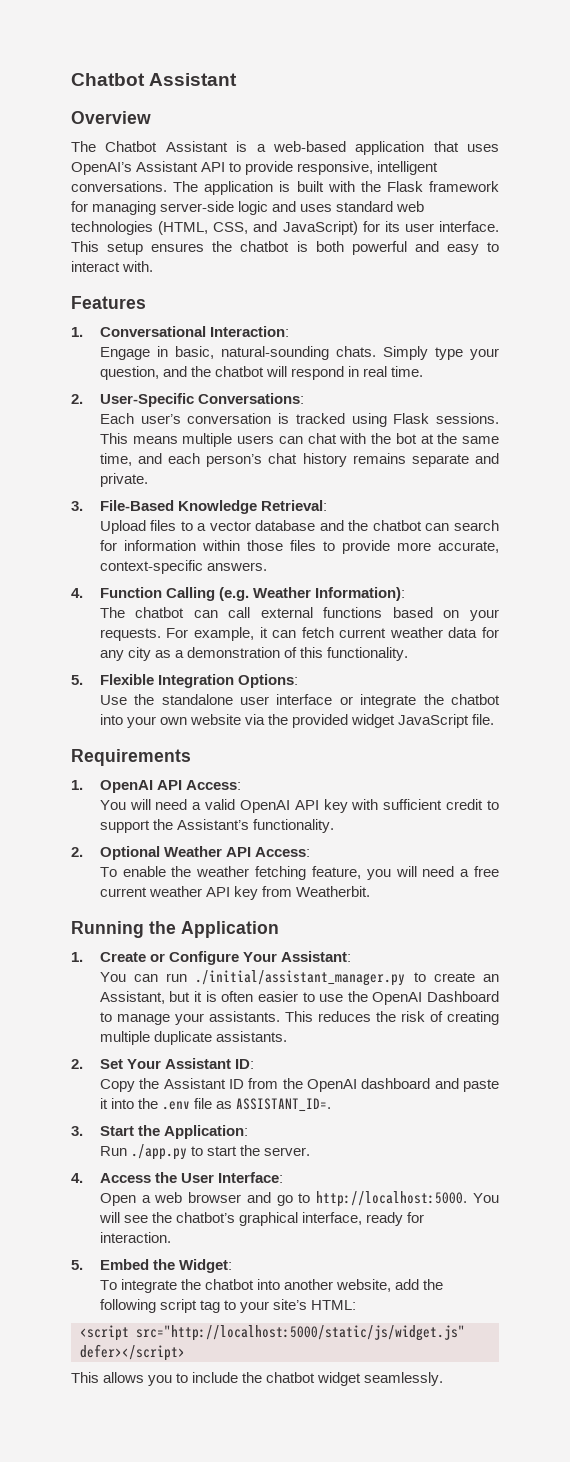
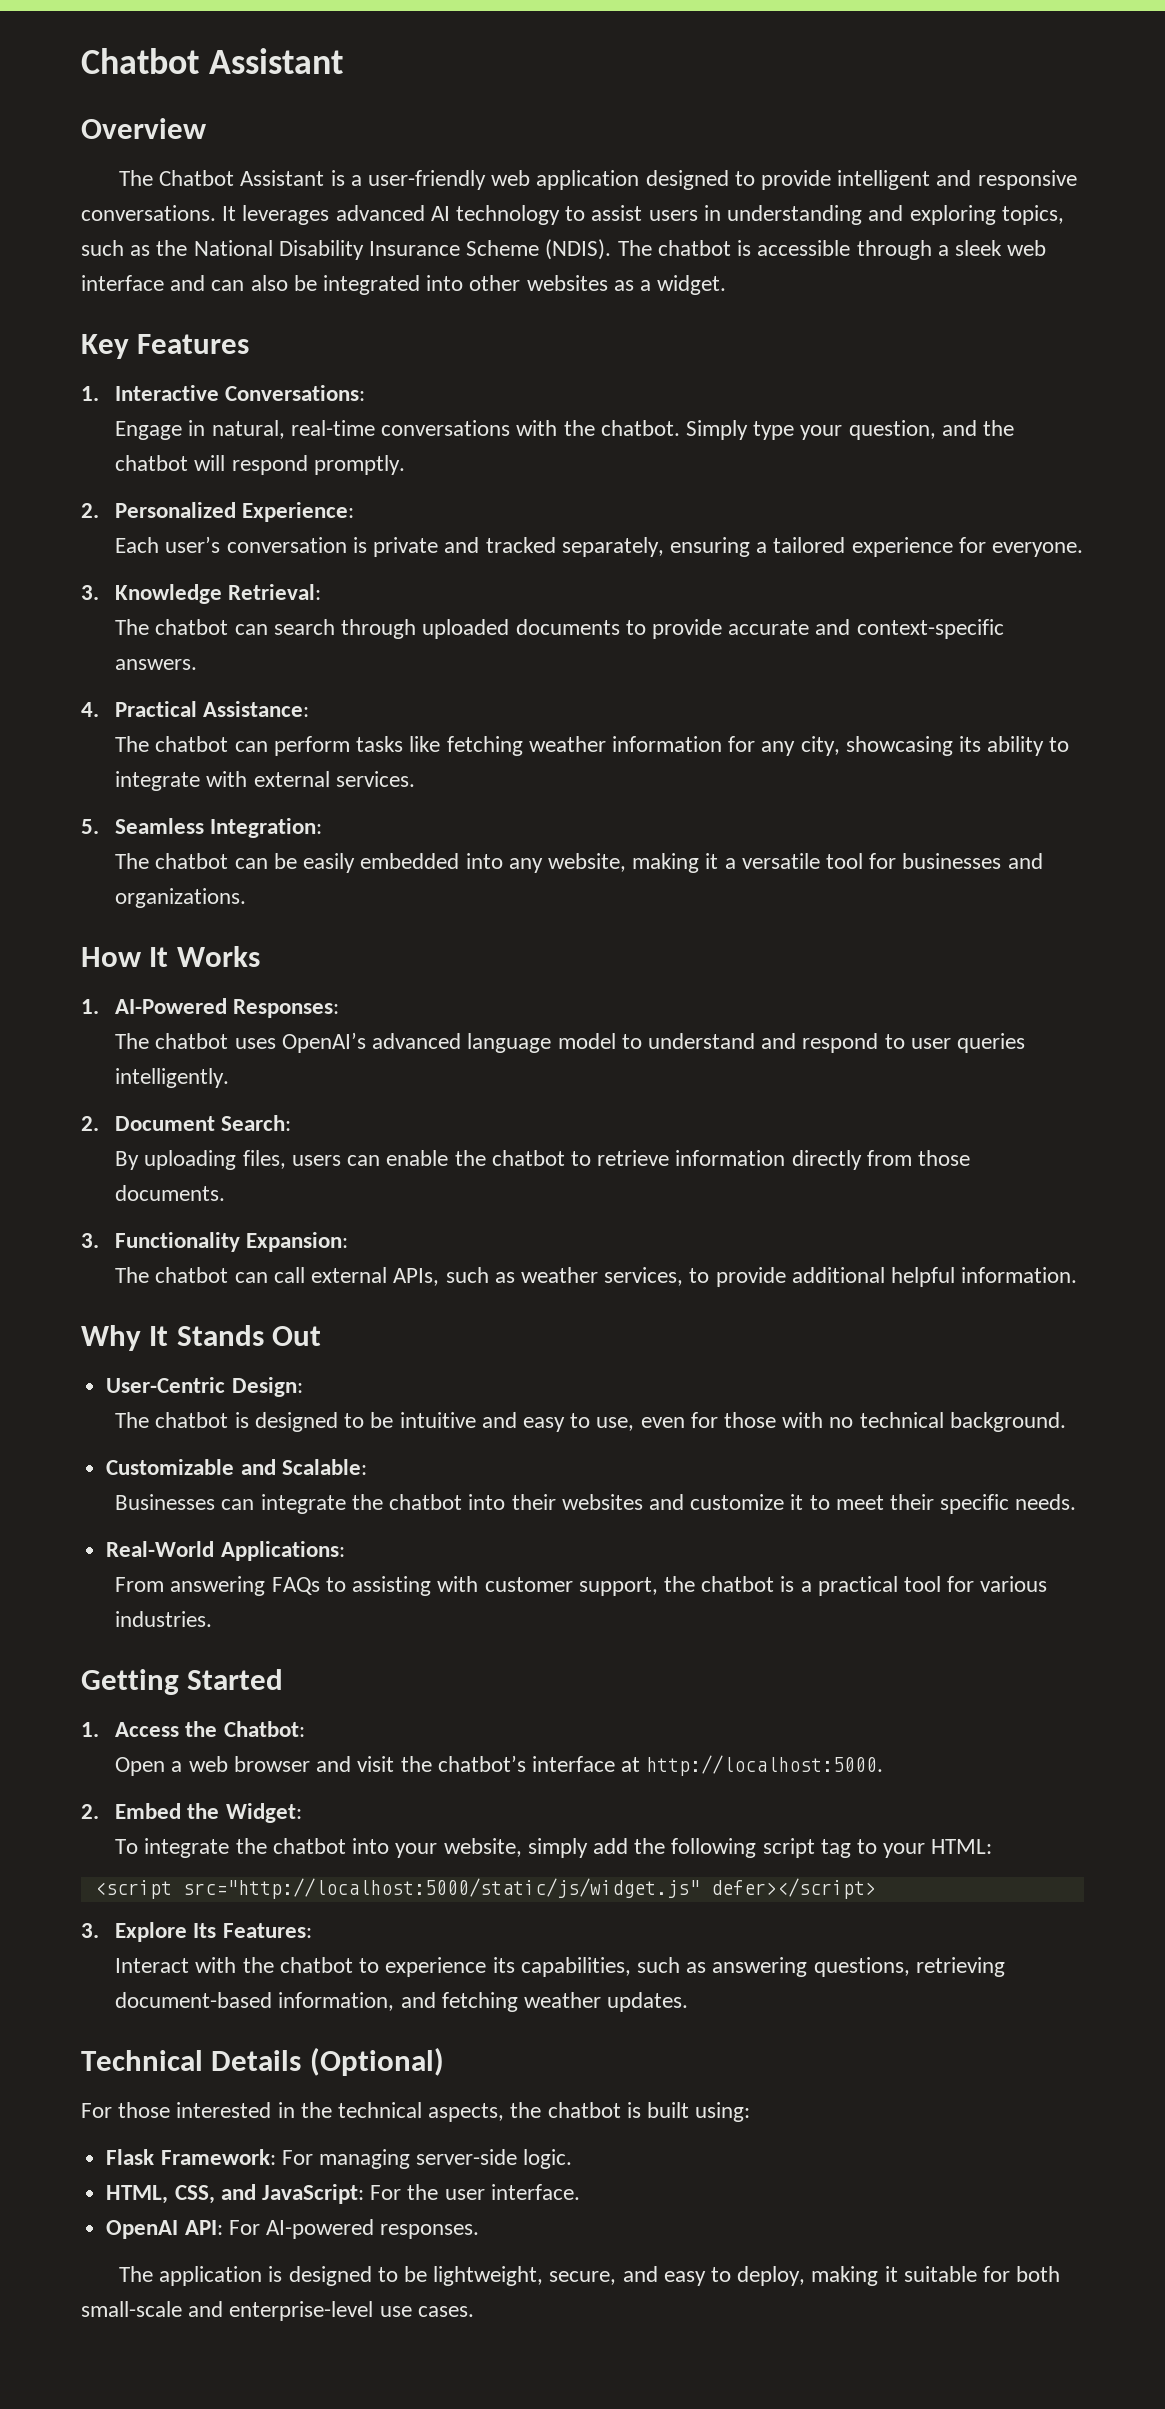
- The Chatbot Assistant is a web-based application that uses OpenAI’s Assistant API to provide responsive, intelligent conversations. The application is built with the Flask framework for managing server-side logic and uses standard web technologies (HTML, CSS, and JavaScript) for its user interface. This setup ensures the chatbot is both powerful and easy to interact with.
- Features
+ The Chatbot Assistant is a user-friendly web application designed to provide intelligent and responsive conversations. It leverages advanced AI technology to assist users in understanding and exploring topics, such as the National Disability Insurance Scheme (NDIS). The chatbot is accessible through a sleek web interface and can also be integrated into other websites as a widget.
+ Key Features
- 1. Conversational Interaction:
+ 1. Interactive Conversations:
- Engage in basic, natural-sounding chats.
+ Engage in natural, real-time conversations with the chatbot.
- Simply type your question, and the chatbot will respond in real time.
- 2. User-Specific Conversations:
+ Simply type your question, and the chatbot will respond promptly.
+ 2. Personalized Experience:
- Each user’s conversation is tracked using Flask sessions. This means multiple users can chat with the bot at the same time, and each person’s chat history remains separate and private.
- 3. File-Based Knowledge Retrieval:
+ Each user’s conversation is private and tracked separately, ensuring a tailored experience for everyone.
+ 3. Knowledge Retrieval:
- Upload files to a vector database and the chatbot can search for information within those files to provide more accurate, context-specific answers.
- 4. Function Calling (e.g. Weather Information):
+ The chatbot can search through uploaded documents to provide accurate and context-specific answers.
+ 4. Practical Assistance:
+ The chatbot can perform tasks like fetching weather information for any city, showcasing its ability to integrate with external services.
+ 5. Seamless Integration:
+ The chatbot can be easily embedded into any website, making it a versatile tool for businesses and organizations.
+ How It Works
+ 1. AI-Powered Responses:
+ The chatbot uses OpenAI’s advanced language model to understand and respond to user queries intelligently.
+ 2. Document Search:
+ By uploading files, users can enable the chatbot to retrieve information directly from those documents.
+ 3. Functionality Expansion:
- The chatbot can call external functions based on your requests. For example, it can fetch current weather data for any city as a demonstration of this functionality.
- 5. Flexible Integration Options:
- Use the standalone user interface or integrate the chatbot into your own website via the provided widget JavaScript file.
- Requirements
- 1. OpenAI API Access:
- You will need a valid OpenAI API key with sufficient credit to support the Assistant’s functionality.
- 2. Optional Weather API Access:
- To enable the weather fetching feature, you will need a free current weather API key from Weatherbit.
- Running the Application
- 1. Create or Configure Your Assistant:
- You can run ./initial/assistant_manager.py to create an Assistant, but it is often easier to use the OpenAI Dashboard to manage your assistants. This reduces the risk of creating multiple duplicate assistants.
- 2. Set Your Assistant ID:
- Copy the Assistant ID from the OpenAI dashboard and paste it into the .env file as ASSISTANT_ID=.
- 3. Start the Application:
- Run ./app.py to start the server.
- 4. Access the User Interface:
+ The chatbot can call external APIs, such as weather services, to provide additional helpful information.
+ Why It Stands Out
+ User-Centric Design:
+ The chatbot is designed to be intuitive and easy to use, even for those with no technical background.
+ Customizable and Scalable:
+ Businesses can integrate the chatbot into their websites and customize it to meet their specific needs.
+ Real-World Applications:
+ From answering FAQs to assisting with customer support, the chatbot is a practical tool for various industries.
+ Getting Started
+ 1. Access the Chatbot:
- Open a web browser and go to http://localhost:5000. You will see the chatbot’s graphical interface, ready for interaction.
- 5. Embed the Widget:
+ Open a web browser and visit the chatbot’s interface at http://localhost:5000.
+ 2. Embed the Widget:
- To integrate the chatbot into another website, add the following script tag to your site’s HTML:
+ To integrate the chatbot into your website, simply add the following script tag to your HTML:
- This allows you to include the chatbot widget seamlessly.
+ 3. Explore Its Features:
+ Interact with the chatbot to experience its capabilities, such as answering questions, retrieving document-based information, and fetching weather updates.
+ Technical Details (Optional)
+ For those interested in the technical aspects, the chatbot is built using:
+ Flask Framework: For managing server-side logic.
+ HTML, CSS, and JavaScript: For the user interface.
+ OpenAI API: For AI-powered responses.
+ The application is designed to be lightweight, secure, and easy to deploy, making it suitable for both small-scale and enterprise-level use cases.

